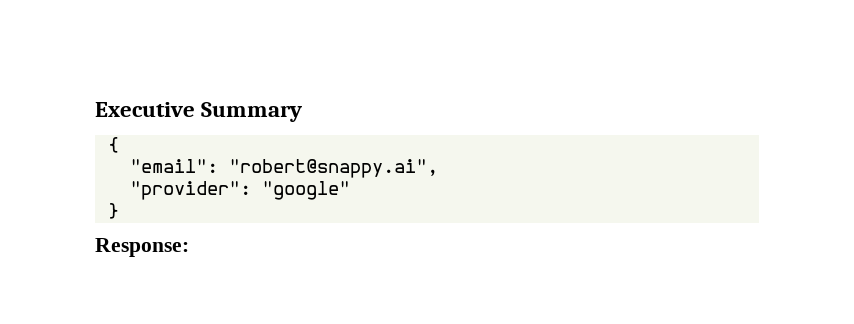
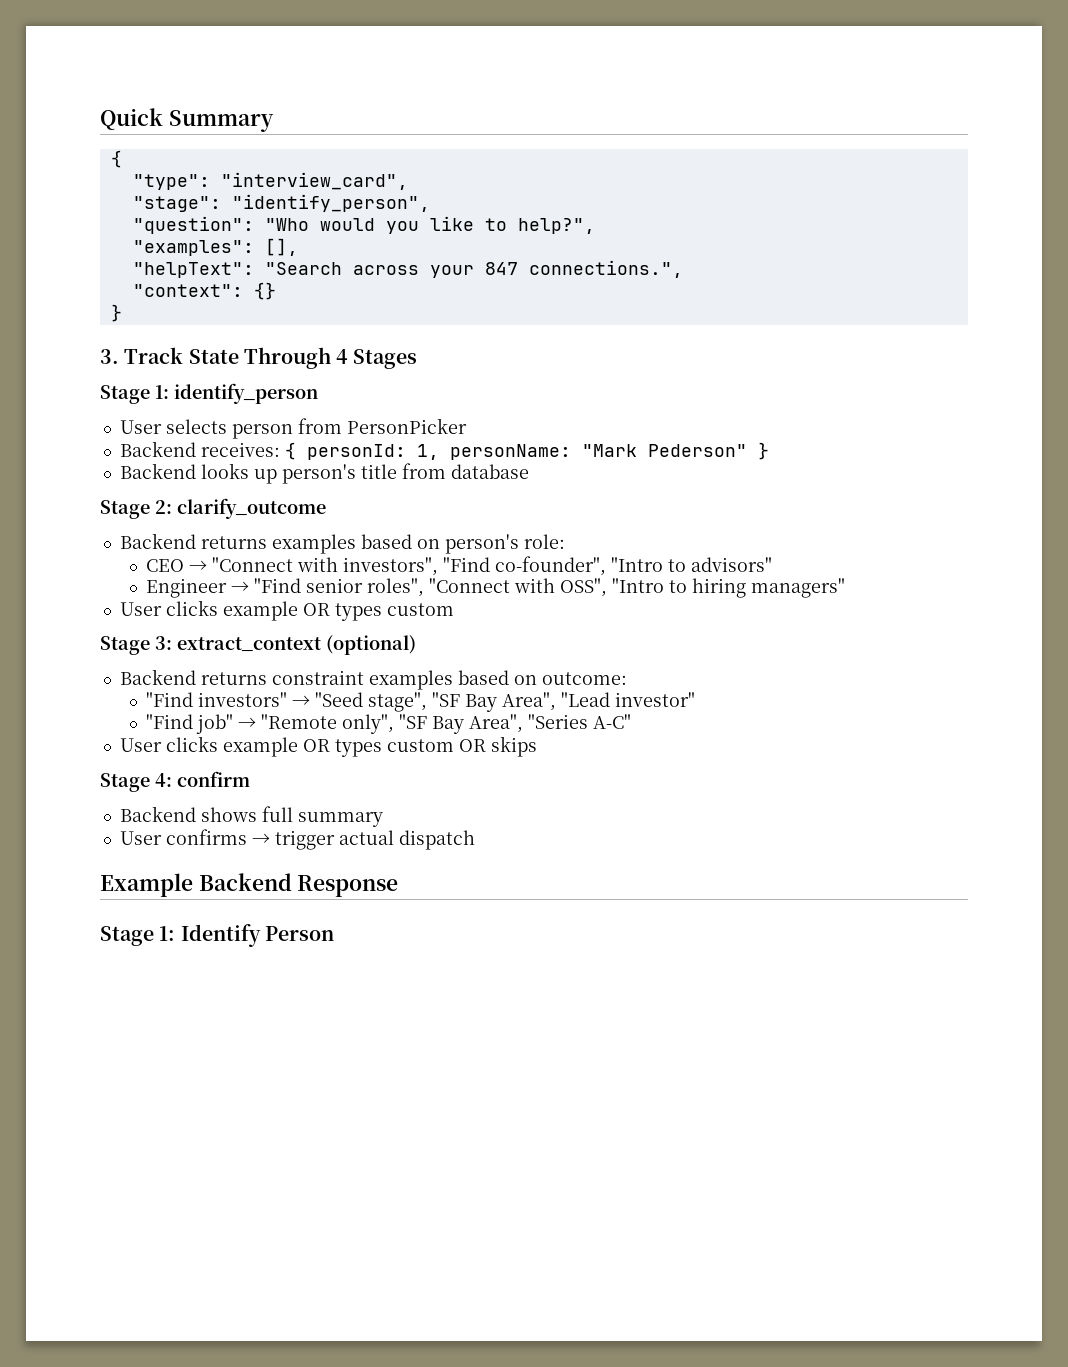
- Executive Summary
+ Quick Summary
- "email": "robert@snappy.ai",
- "provider": "google"
+ "type": "interview_card",
+ "stage": "identify_person",
+ "question": "Who would you like to help?",
+ "examples": [],
+ "helpText": "Search across your 847 connections.",
+ "context": {}
  }
- Response:
+ 3. Track State Through 4 Stages
+ Stage 1: identify_person
+ User selects person from PersonPicker
+ Backend receives: { personId: 1, personName: "Mark Pederson" }
+ Backend looks up person's title from database
+ Stage 2: clarify_outcome
+ Backend returns examples based on person's role:
+ CEO → "Connect with investors", "Find co-founder", "Intro to advisors"
+ Engineer → "Find senior roles", "Connect with OSS", "Intro to hiring managers"
+ User clicks example OR types custom
+ Stage 3: extract_context (optional)
+ Backend returns constraint examples based on outcome:
+ "Find investors" → "Seed stage", "SF Bay Area", "Lead investor"
+ "Find job" → "Remote only", "SF Bay Area", "Series A-C"
+ User clicks example OR types custom OR skips
+ Stage 4: confirm
+ Backend shows full summary
+ User confirms → trigger actual dispatch
+ Example Backend Response
+ Stage 1: Identify Person

